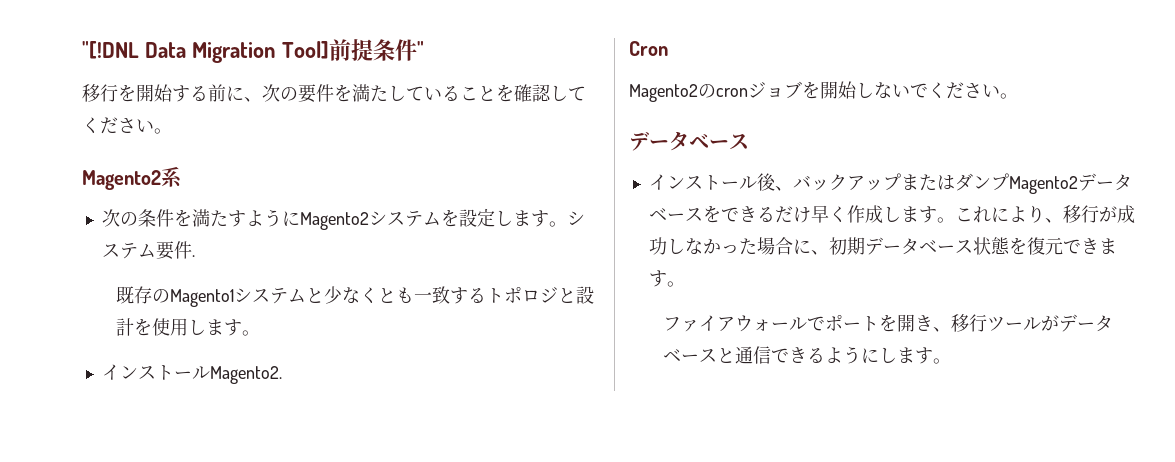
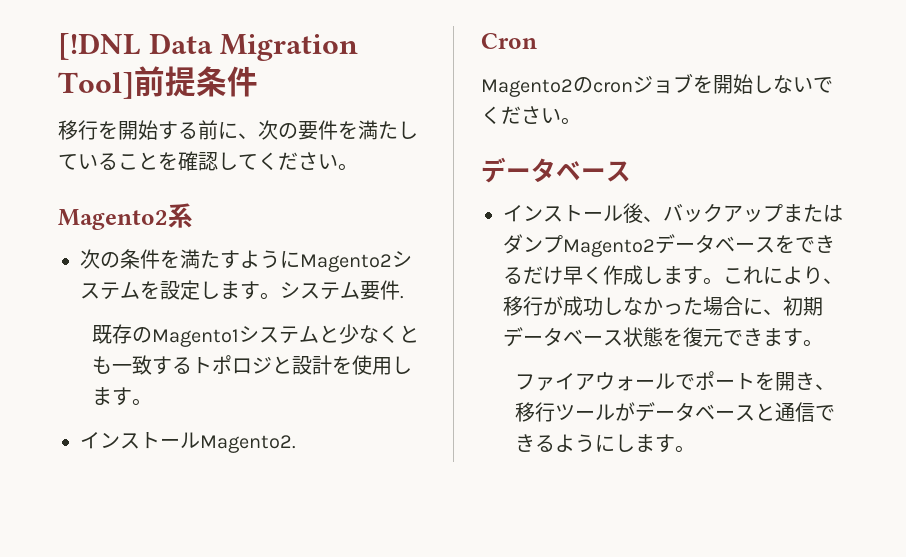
- "[!DNL Data Migration Tool]前提条件"
+ [!DNL Data Migration Tool]前提条件

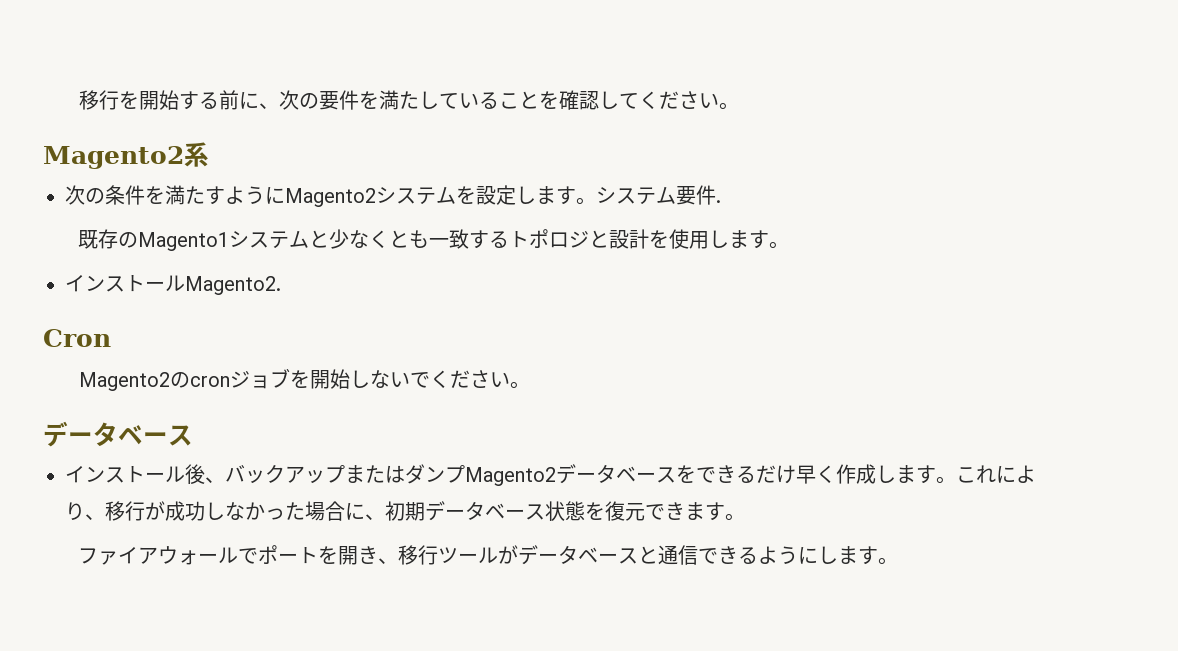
- [!DNL Data Migration Tool]前提条件

